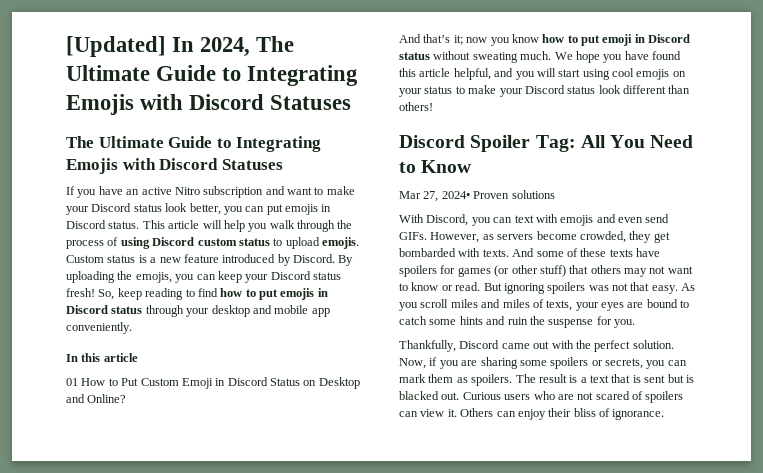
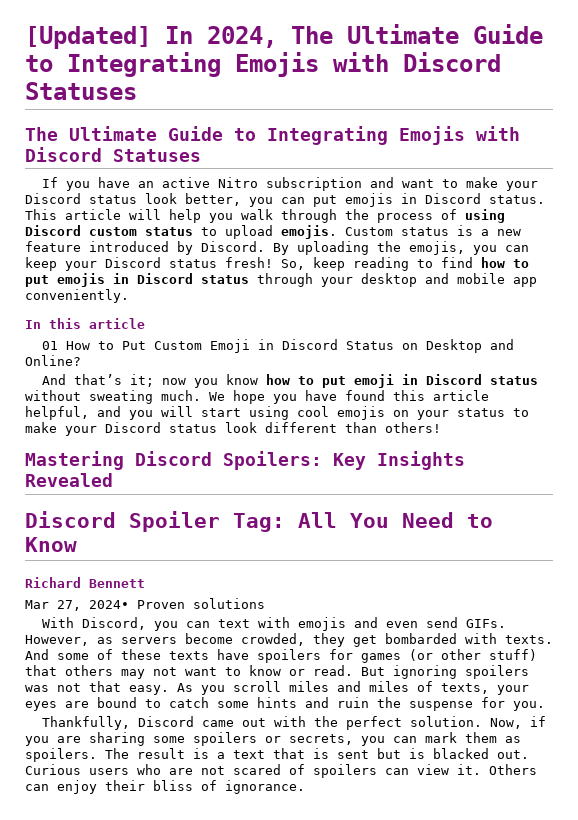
+ Mastering Discord Spoilers: Key Insights Revealed
+ Richard Bennett

